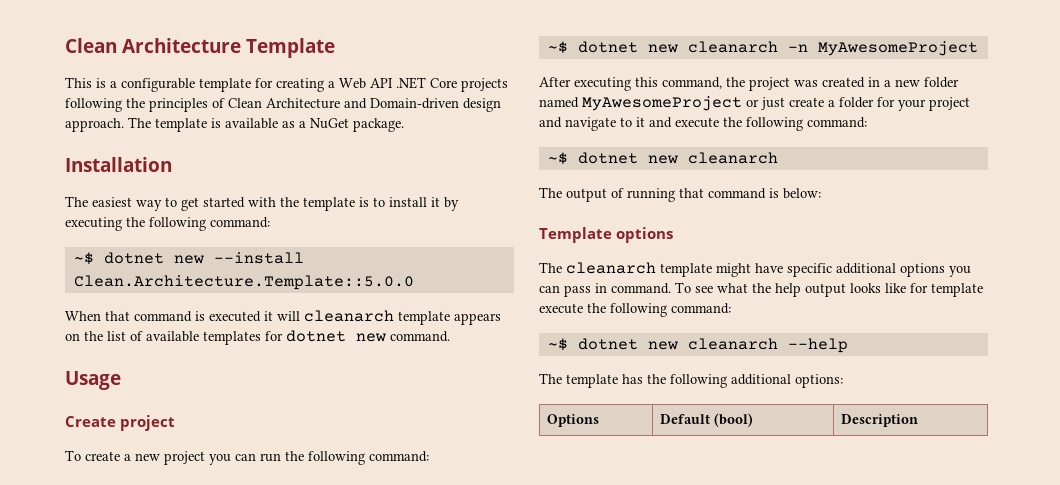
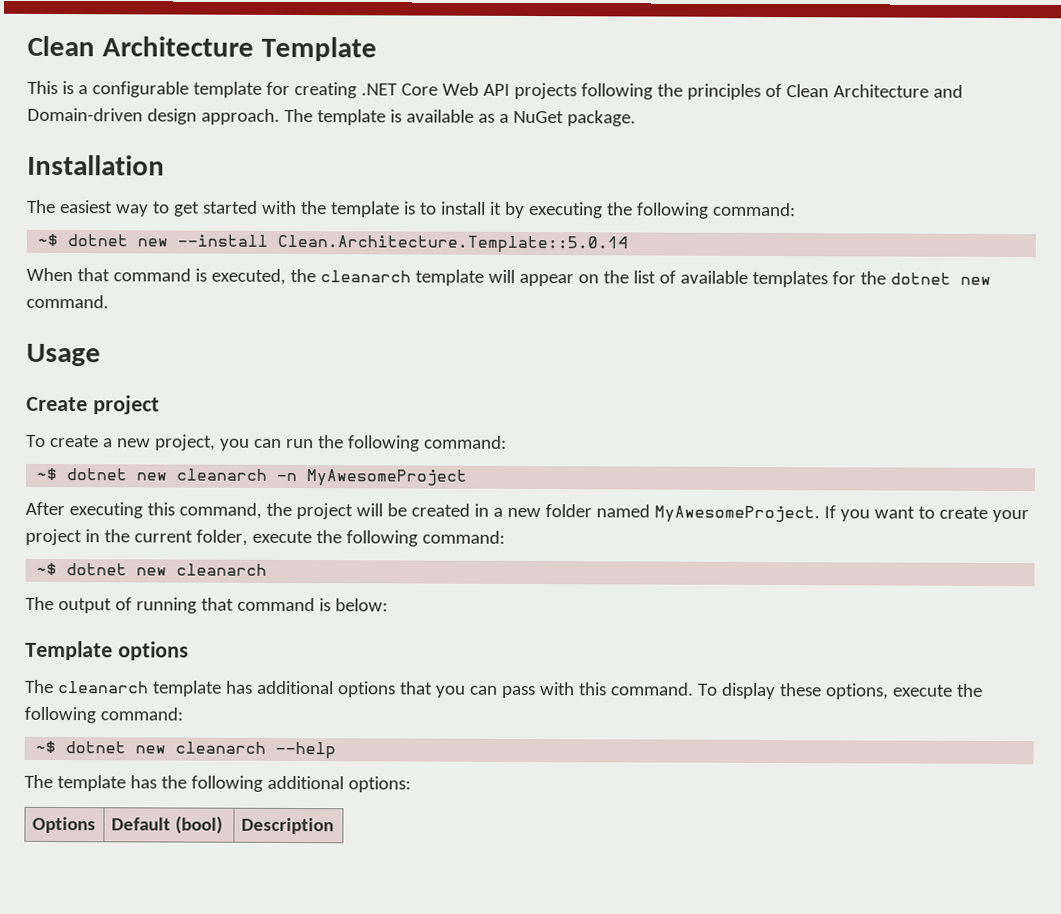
- This is a configurable template for creating a Web API .NET Core projects following the principles of Clean Architecture and Domain-driven design approach.
+ This is a configurable template for creating .NET Core Web API projects following the principles of Clean Architecture and Domain-driven design approach.
- ~$ dotnet new --install Clean.Architecture.Template::5.0.0
+ ~$ dotnet new --install Clean.Architecture.Template::5.0.14
- When that command is executed it will cleanarch template appears on the list of available templates for dotnet new command.
+ When that command is executed, the cleanarch template will appear on the list of available templates for the dotnet new command.
- To create a new project you can run the following command:
+ To create a new project, you can run the following command:
- After executing this command, the project was created in a new folder named MyAwesomeProject or just create a folder for your project and navigate to it and execute the following command:
+ After executing this command, the project will be created in a new folder named MyAwesomeProject. If you want to create your project in the current folder, execute the following command:
- The cleanarch template might have specific additional options you can pass in command. To see what the help output looks like for template execute the following command:
+ The cleanarch template has additional options that you can pass with this command. To display these options, execute the following command:

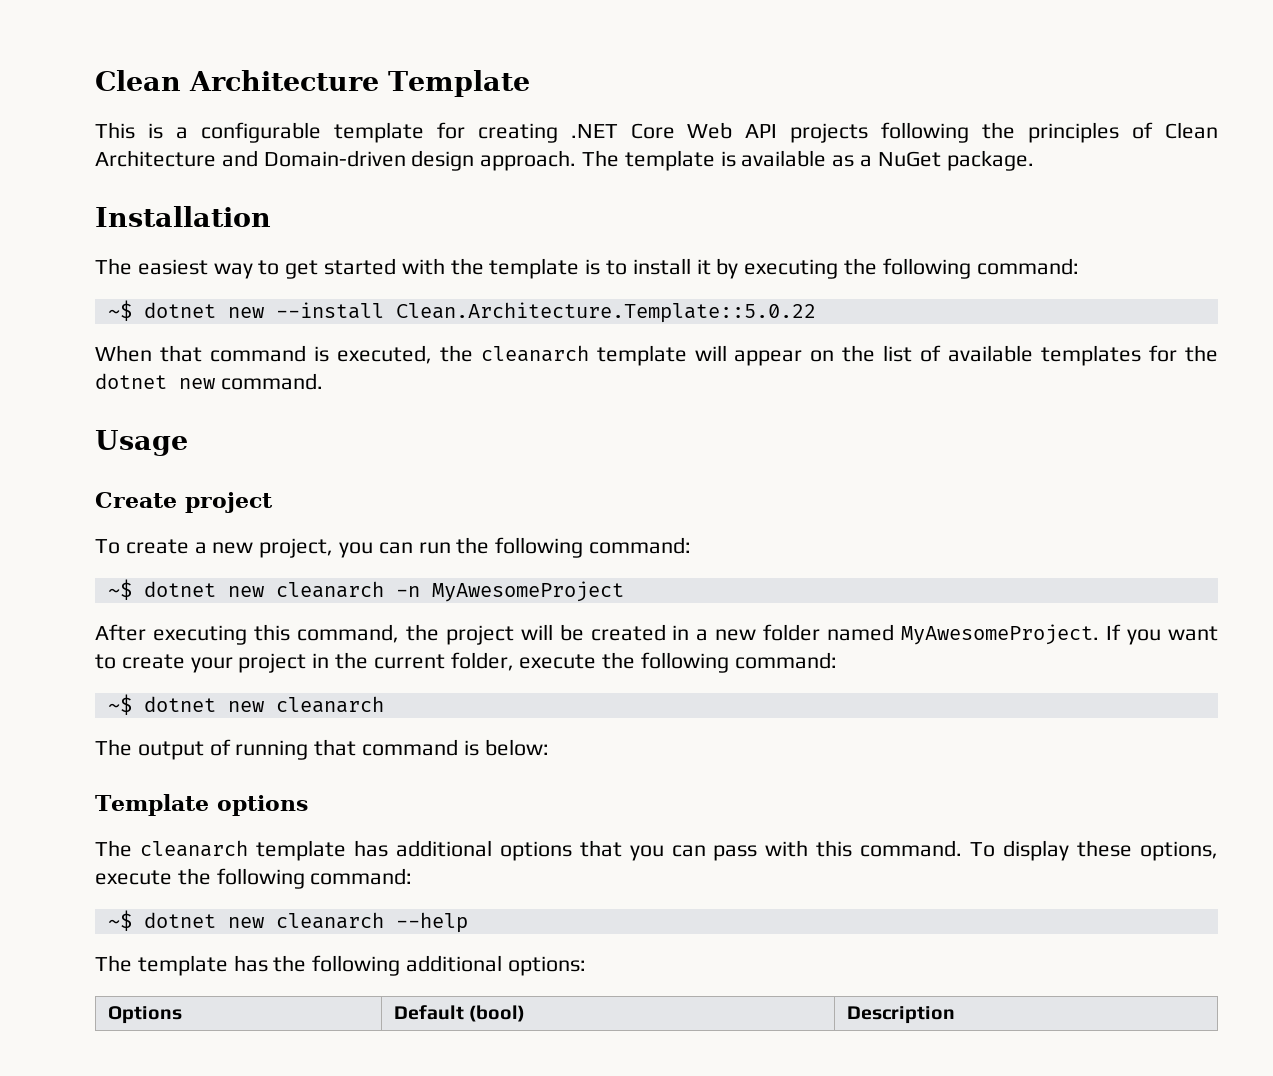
- ~$ dotnet new --install Clean.Architecture.Template::5.0.14
+ ~$ dotnet new --install Clean.Architecture.Template::5.0.22

